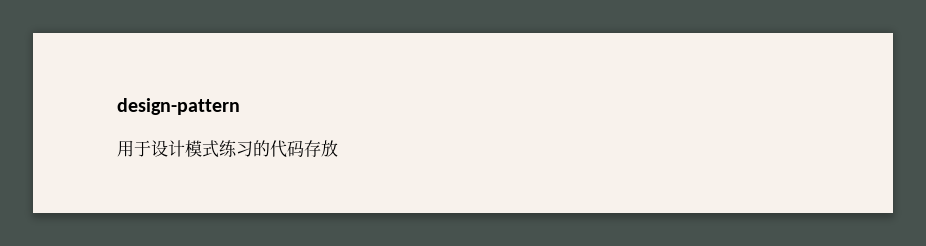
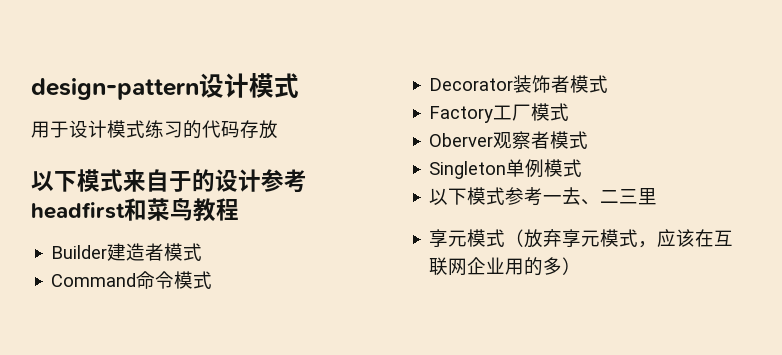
- design-pattern
+ design-pattern设计模式
+ 以下模式来自于的设计参考headfirst和菜鸟教程
+ Builder建造者模式
+ Command命令模式
+ Decorator装饰者模式
+ Factory工厂模式
+ Oberver观察者模式
+ Singleton单例模式
+ 以下模式参考一去、二三里
+ 享元模式（放弃享元模式，应该在互联网企业用的多）

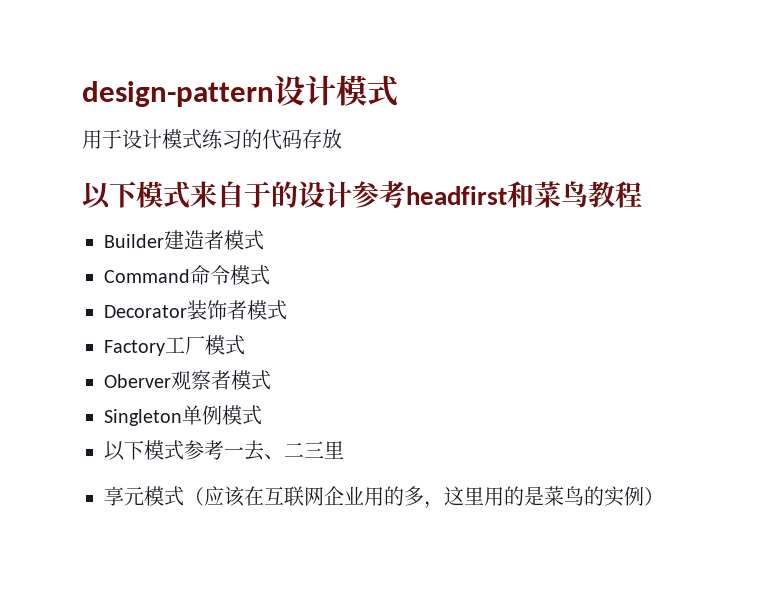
- 享元模式（放弃享元模式，应该在互联网企业用的多）
+ 享元模式（应该在互联网企业用的多，这里用的是菜鸟的实例）

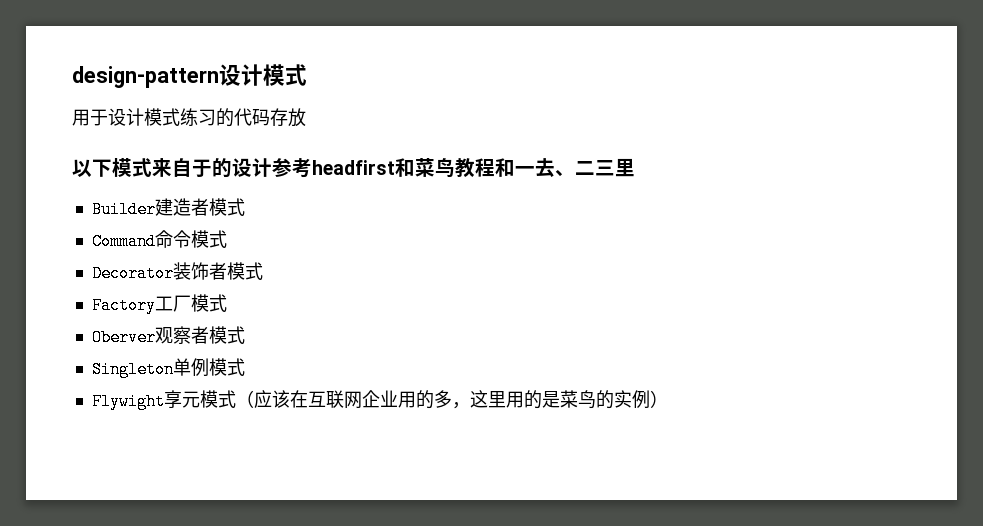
- 以下模式来自于的设计参考headfirst和菜鸟教程
+ 以下模式来自于的设计参考headfirst和菜鸟教程和一去、二三里
- 以下模式参考一去、二三里
- 享元模式（应该在互联网企业用的多，这里用的是菜鸟的实例）
+ Flywight享元模式（应该在互联网企业用的多，这里用的是菜鸟的实例）

